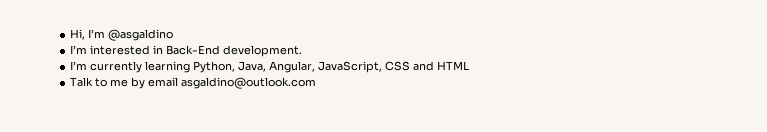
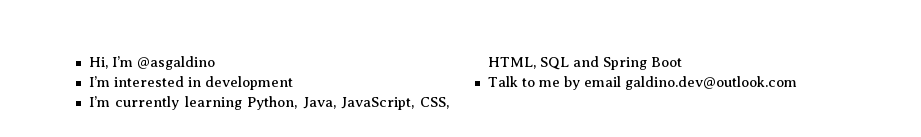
- I’m interested in Back-End development.
+ I’m interested in development
- I’m currently learning Python, Java, Angular, JavaScript, CSS and HTML
+ I’m currently learning Python, Java, JavaScript, CSS, HTML, SQL and Spring Boot
- Talk to me by email asgaldino@outlook.com
+ Talk to me by email galdino.dev@outlook.com

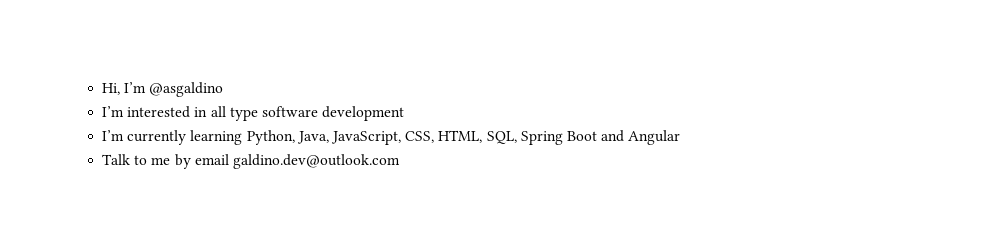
- I’m interested in development
+ I’m interested in all type software development
- I’m currently learning Python, Java, JavaScript, CSS, HTML, SQL and Spring Boot
+ I’m currently learning Python, Java, JavaScript, CSS, HTML, SQL, Spring Boot and Angular

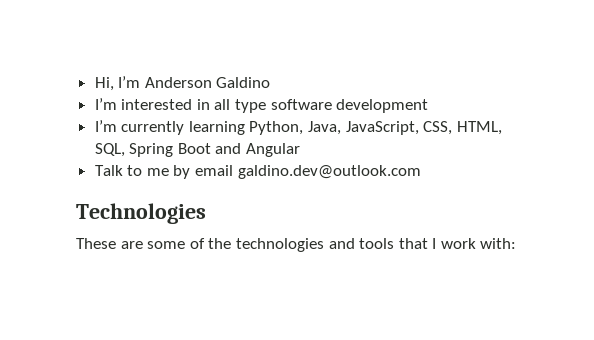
- Hi, I’m @asgaldino
+ Hi, I’m Anderson Galdino
+ Technologies
+ These are some of the technologies and tools that I work with:

